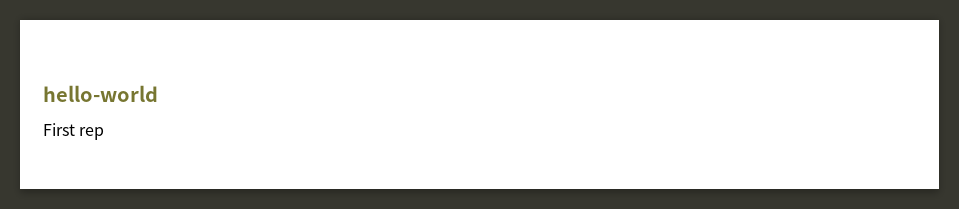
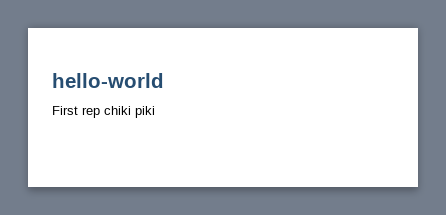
- First rep
+ First rep chiki piki

